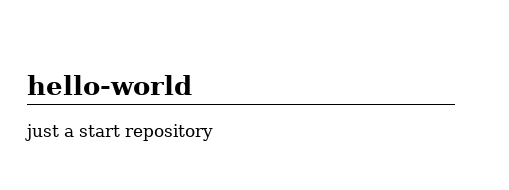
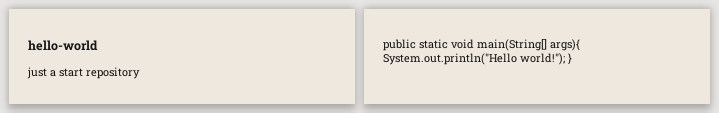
+ public static void main(String[] args){ System.out.println("Hello world!"); }

